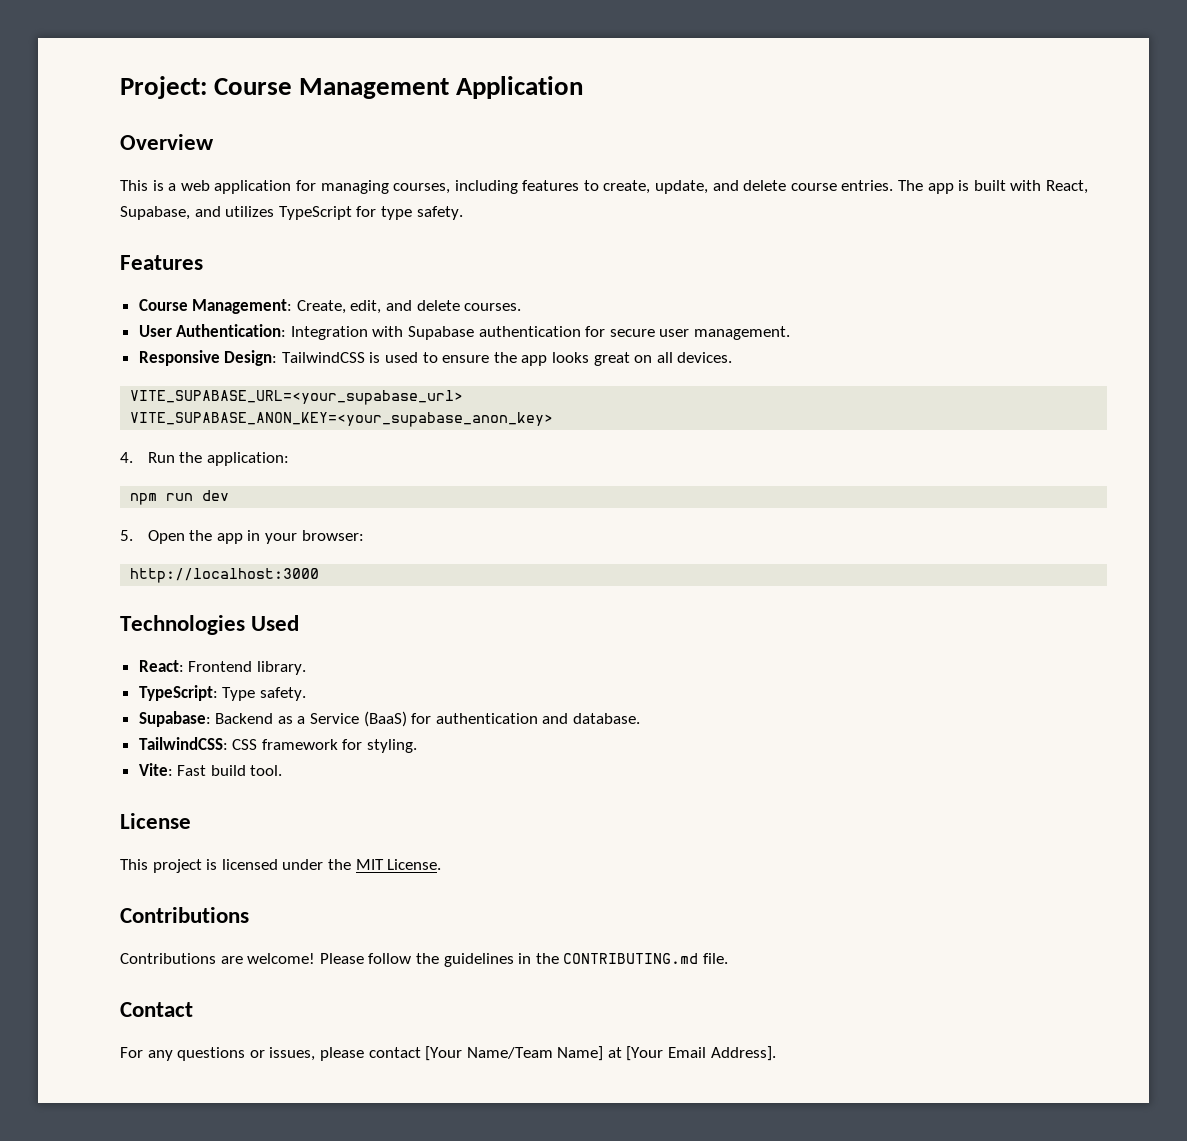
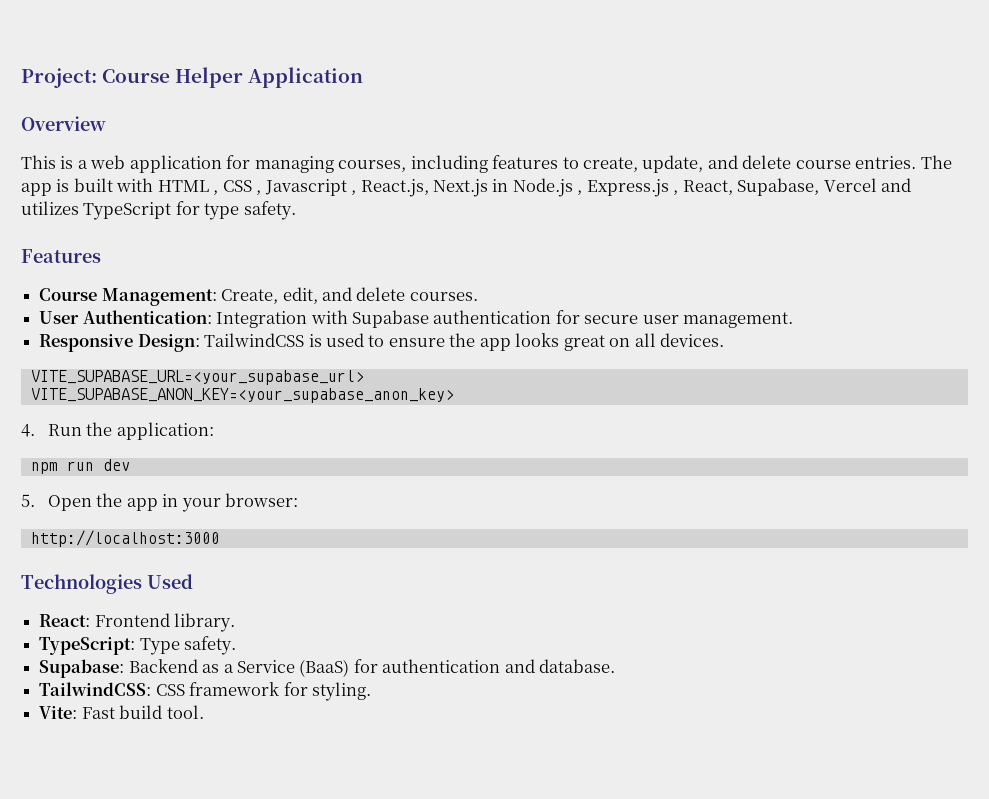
- Project: Course Management Application
+ Project: Course Helper Application
- The app is built with React, Supabase, and utilizes TypeScript for type safety.
+ The app is built with HTML , CSS , Javascript , React.js, Next.js in Node.js , Express.js , React, Supabase, Vercel and utilizes TypeScript for type safety.
- License
- This project is licensed under the MIT License.
- Contributions
- Contributions are welcome! Please follow the guidelines in the CONTRIBUTING.md file.
- Contact
- For any questions or issues, please contact [Your Name/Team Name] at [Your Email Address].

